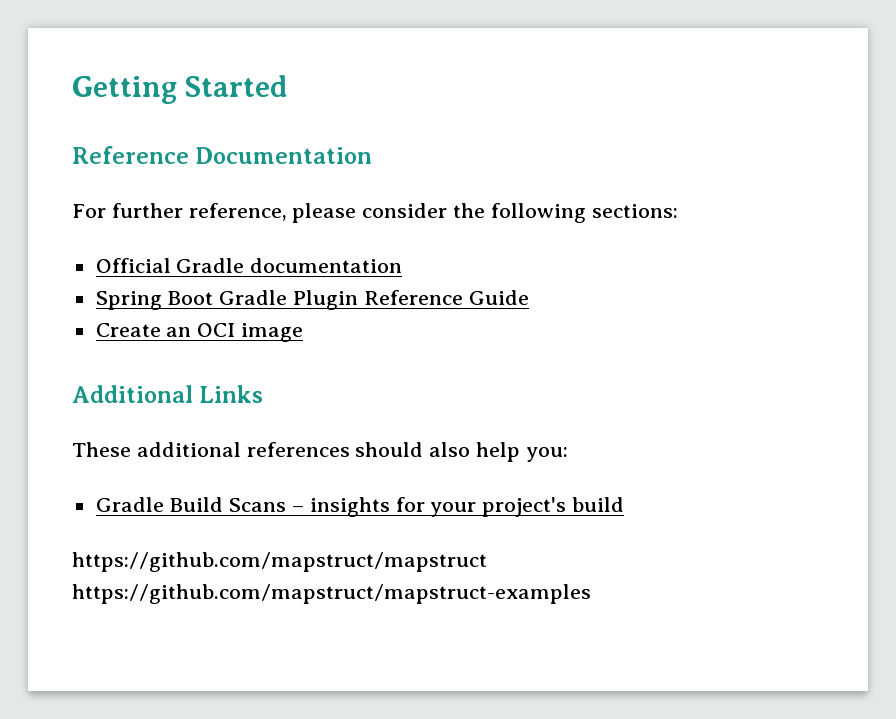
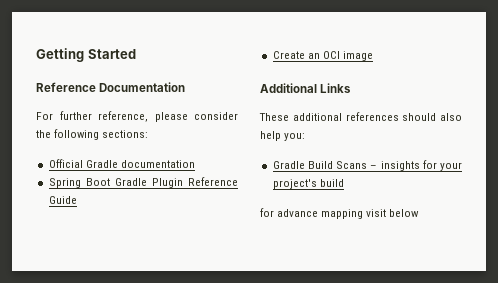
- https://github.com/mapstruct/mapstruct https://github.com/mapstruct/mapstruct-examples
+ for advance mapping visit below

